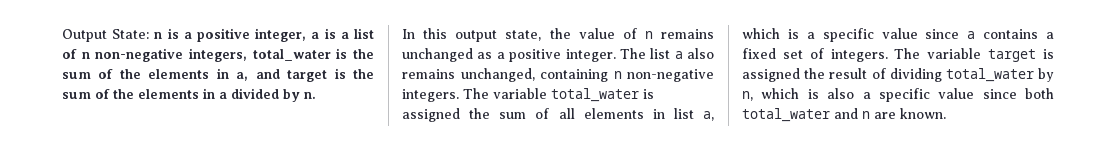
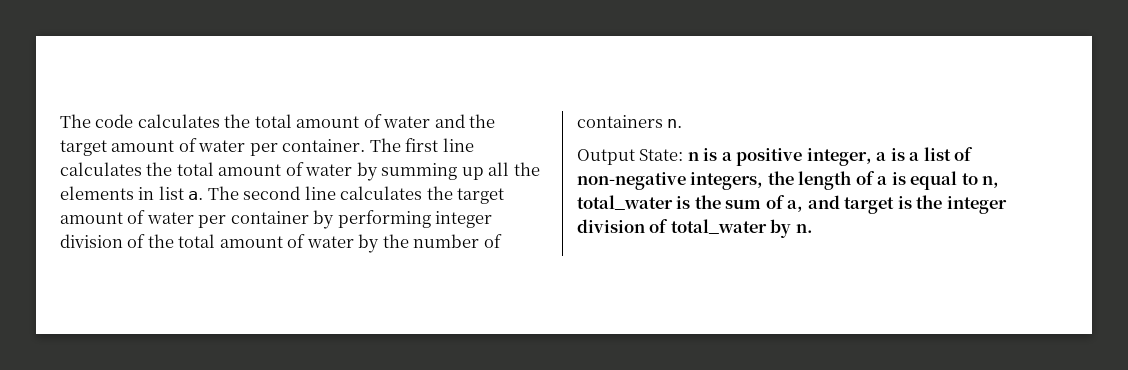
+ The code calculates the total amount of water and the target amount of water per container. The first line calculates the total amount of water by summing up all the elements in list a. The second line calculates the target amount of water per container by performing integer division of the total amount of water by the number of containers n.
- Output State: n is a positive integer, a is a list of n non-negative integers, total_water is the sum of the elements in a, and target is the sum of the elements in a divided by n.
- In this output state, the value of n remains unchanged as a positive integer. The list a also remains unchanged, containing n non-negative integers. The variable total_water is assigned the sum of all elements in list a, which is a specific value since a contains a fixed set of integers. The variable target is assigned the result of dividing total_water by n, which is also a specific value since both total_water and n are known.
+ Output State: n is a positive integer, a is a list of non-negative integers, the length of a is equal to n, total_water is the sum of a, and target is the integer division of total_water by n.

